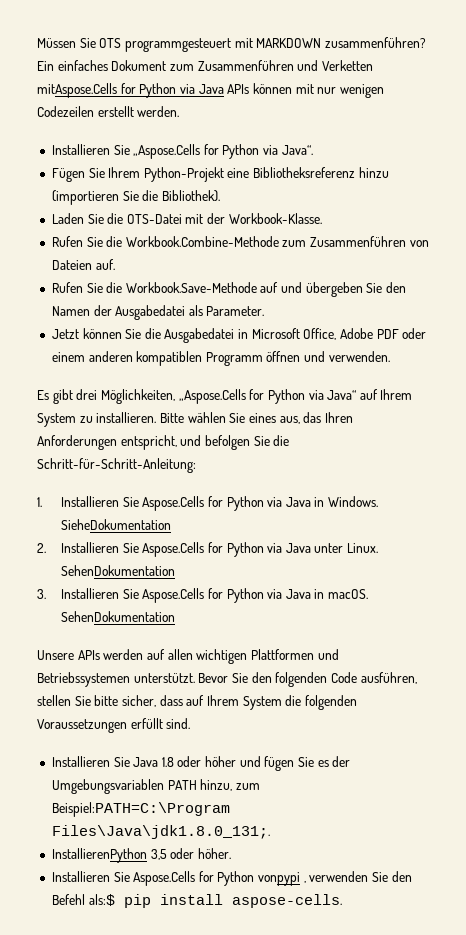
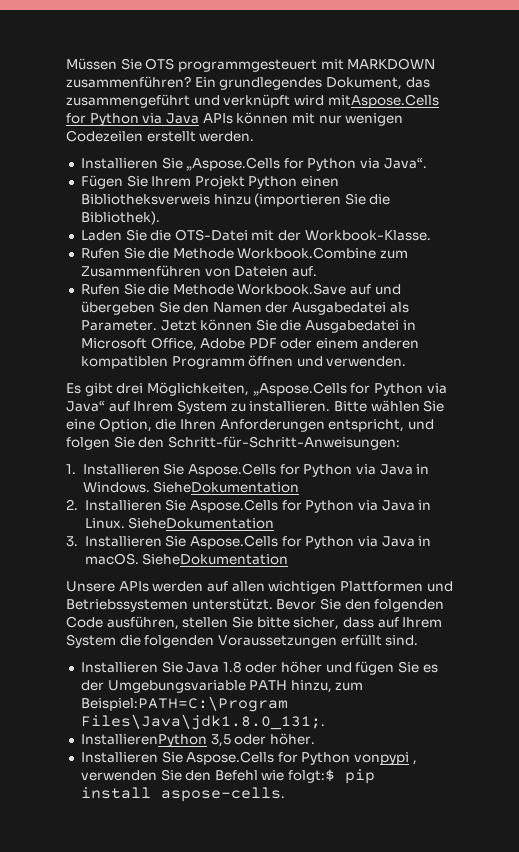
- Ein einfaches Dokument zum Zusammenführen und Verketten mitAspose.Cells for Python via Java APIs können mit nur wenigen Codezeilen erstellt werden.
+ Ein grundlegendes Dokument, das zusammengeführt und verknüpft wird mitAspose.Cells for Python via Java APIs können mit nur wenigen Codezeilen erstellt werden.
- Fügen Sie Ihrem Python-Projekt eine Bibliotheksreferenz hinzu (importieren Sie die Bibliothek).
+ Fügen Sie Ihrem Projekt Python einen Bibliotheksverweis hinzu (importieren Sie die Bibliothek).
- Rufen Sie die Workbook.Combine-Methode zum Zusammenführen von Dateien auf.
+ Rufen Sie die Methode Workbook.Combine zum Zusammenführen von Dateien auf.
- Rufen Sie die Workbook.Save-Methode auf und übergeben Sie den Namen der Ausgabedatei als Parameter.
- Jetzt können Sie die Ausgabedatei in Microsoft Office, Adobe PDF oder einem anderen kompatiblen Programm öffnen und verwenden.
+ Rufen Sie die Methode Workbook.Save auf und übergeben Sie den Namen der Ausgabedatei als Parameter. Jetzt können Sie die Ausgabedatei in Microsoft Office, Adobe PDF oder einem anderen kompatiblen Programm öffnen und verwenden.
- Bitte wählen Sie eines aus, das Ihren Anforderungen entspricht, und befolgen Sie die Schritt-für-Schritt-Anleitung:
+ Bitte wählen Sie eine Option, die Ihren Anforderungen entspricht, und folgen Sie den Schritt-für-Schritt-Anweisungen:
- 2. Installieren Sie Aspose.Cells for Python via Java unter Linux. SehenDokumentation
+ 2. Installieren Sie Aspose.Cells for Python via Java in Linux. SieheDokumentation
- 3. Installieren Sie Aspose.Cells for Python via Java in macOS. SehenDokumentation
+ 3. Installieren Sie Aspose.Cells for Python via Java in macOS. SieheDokumentation
- Installieren Sie Java 1.8 oder höher und fügen Sie es der Umgebungsvariablen PATH hinzu, zum Beispiel:PATH=C:\Program Files\Java\jdk1.8.0_131;.
+ Installieren Sie Java 1.8 oder höher und fügen Sie es der Umgebungsvariable PATH hinzu, zum Beispiel:PATH=C:\Program Files\Java\jdk1.8.0_131;.
- Installieren Sie Aspose.Cells for Python vonpypi , verwenden Sie den Befehl als:$ pip install aspose-cells.
+ Installieren Sie Aspose.Cells for Python vonpypi , verwenden Sie den Befehl wie folgt:$ pip install aspose-cells.

